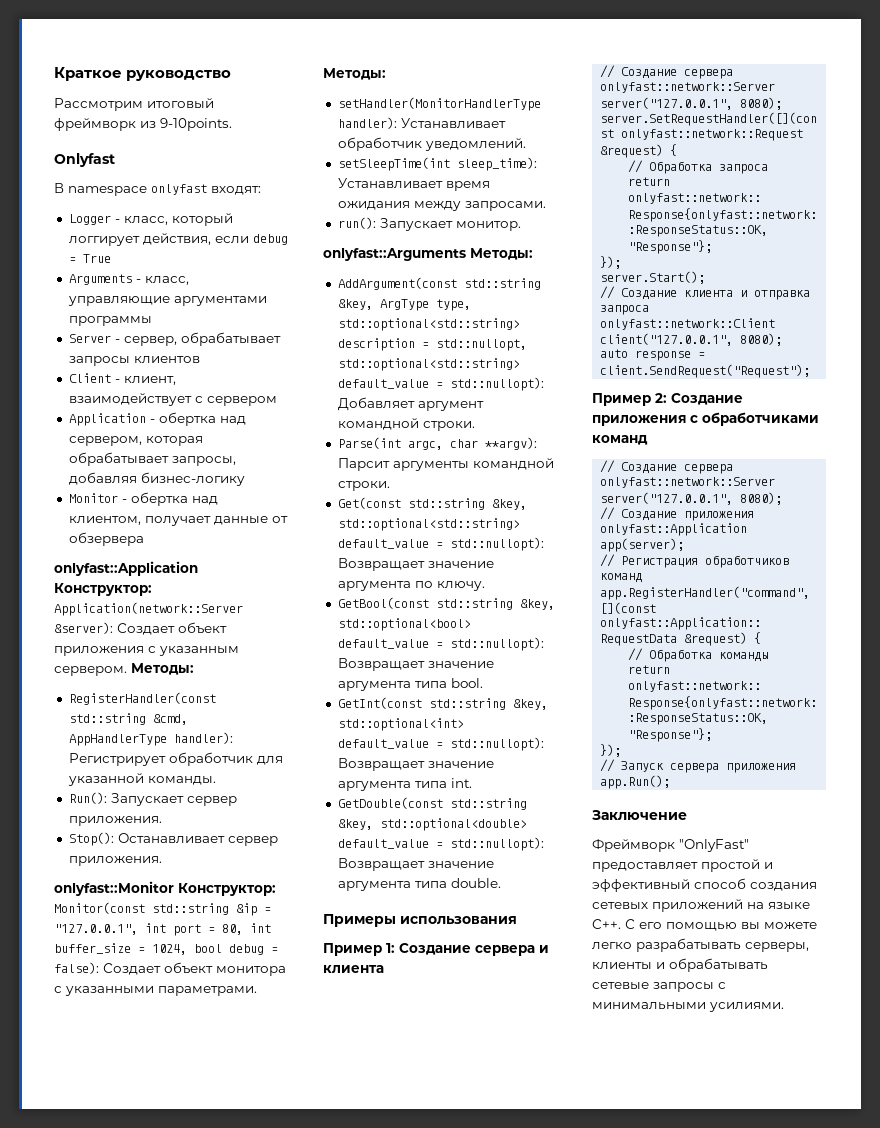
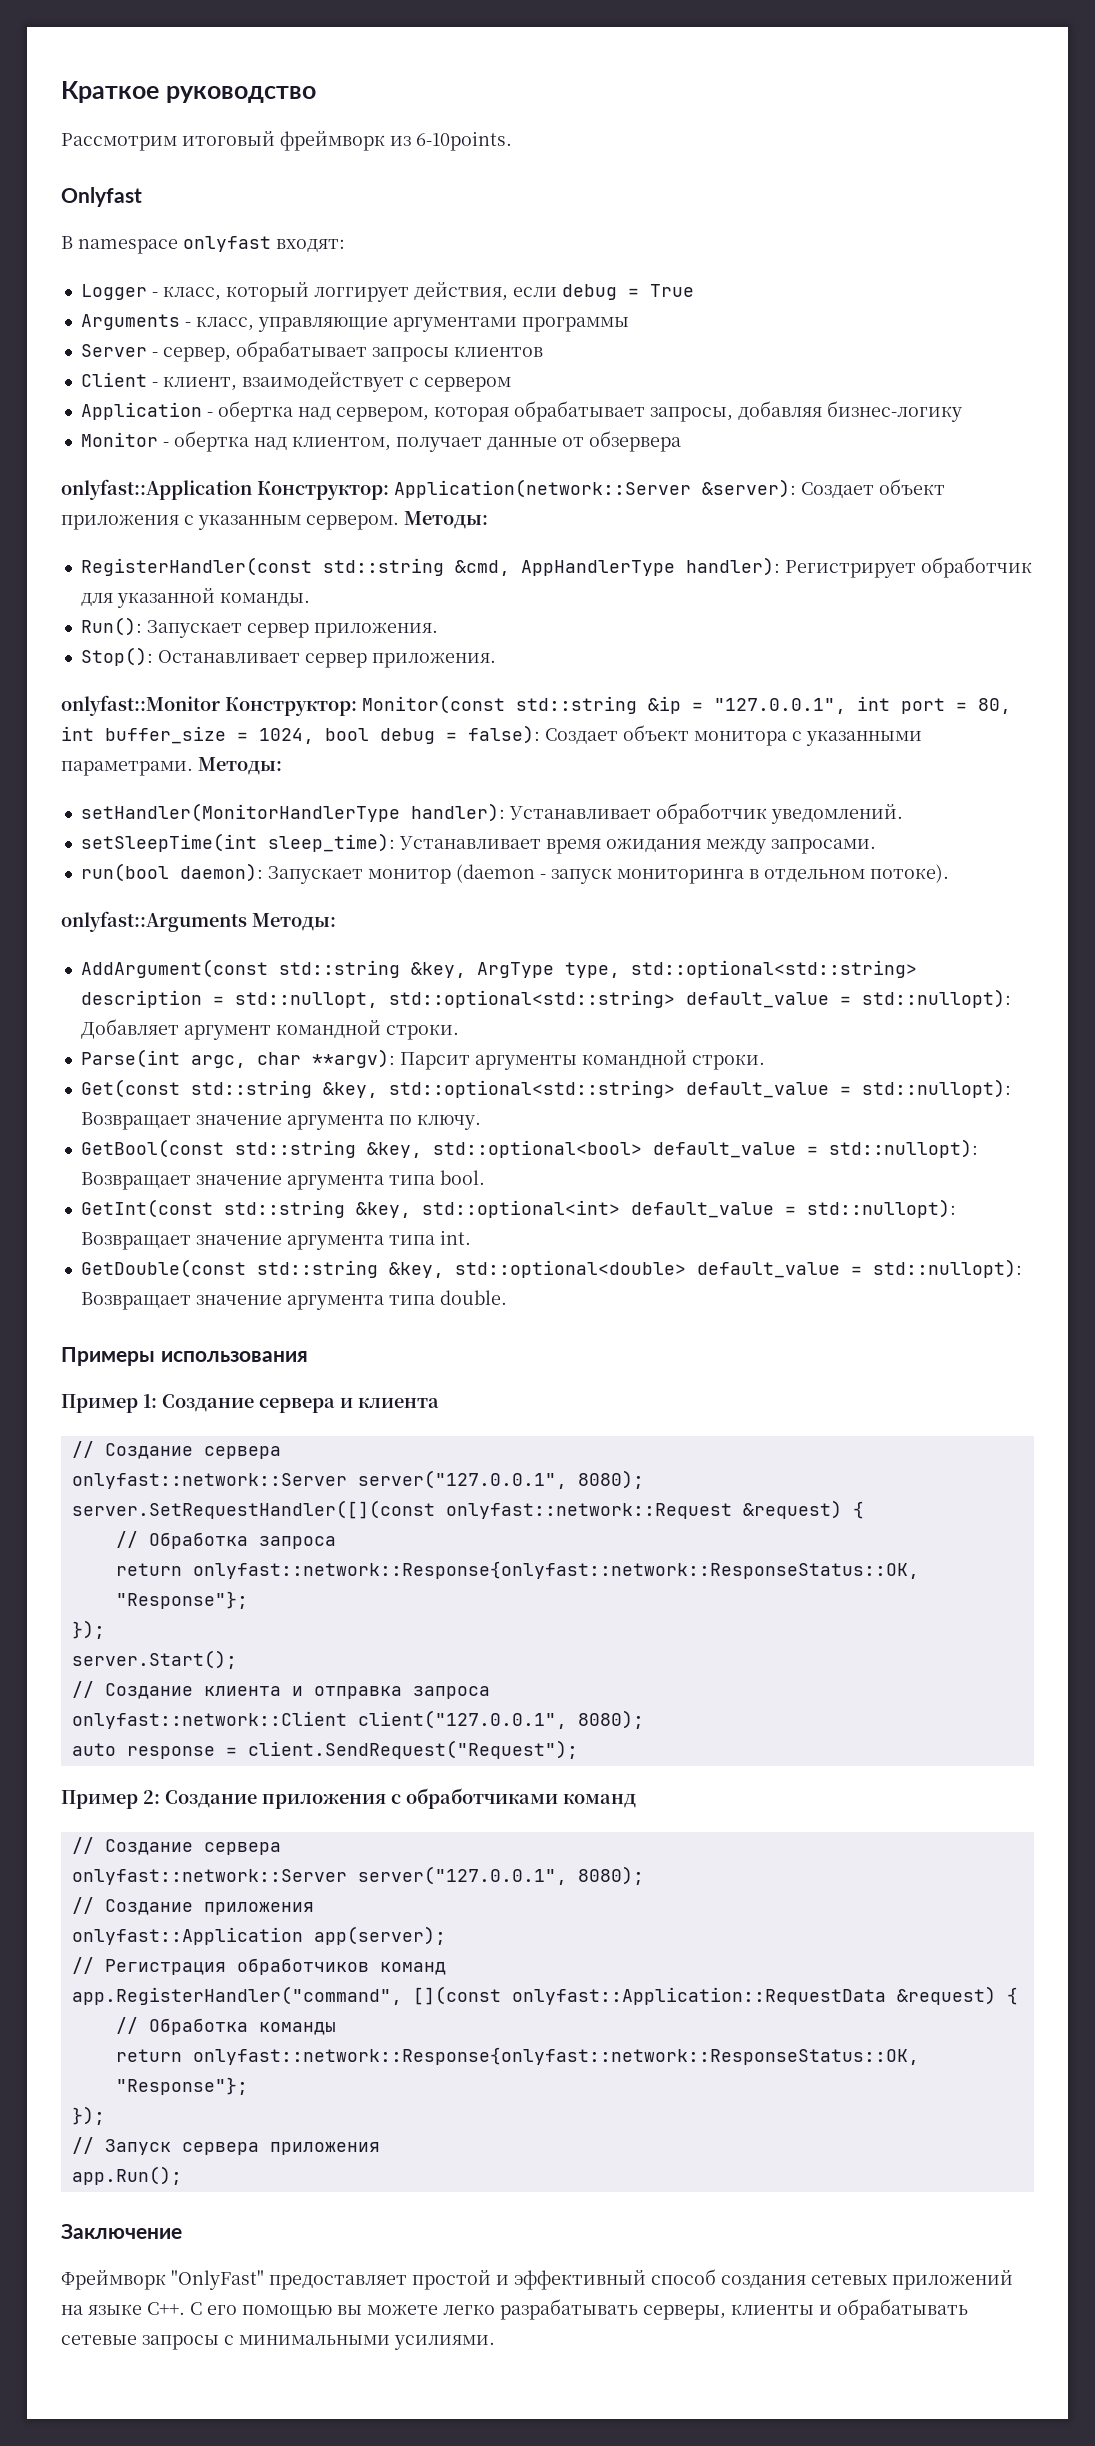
- Рассмотрим итоговый фреймворк из 9-10points.
+ Рассмотрим итоговый фреймворк из 6-10points.
- run(): Запускает монитор.
+ run(bool daemon): Запускает монитор (daemon - запуск мониторинга в отдельном потоке).

